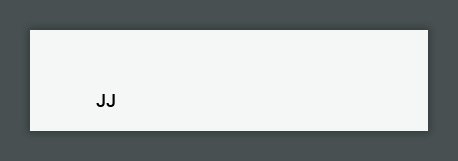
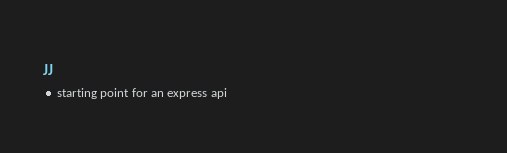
+ starting point for an express api

